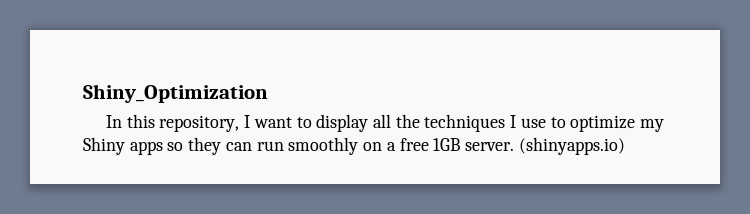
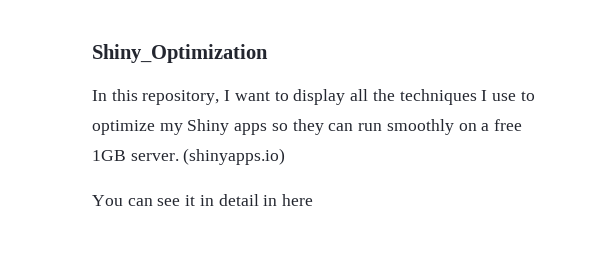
+ You can see it in detail in here

